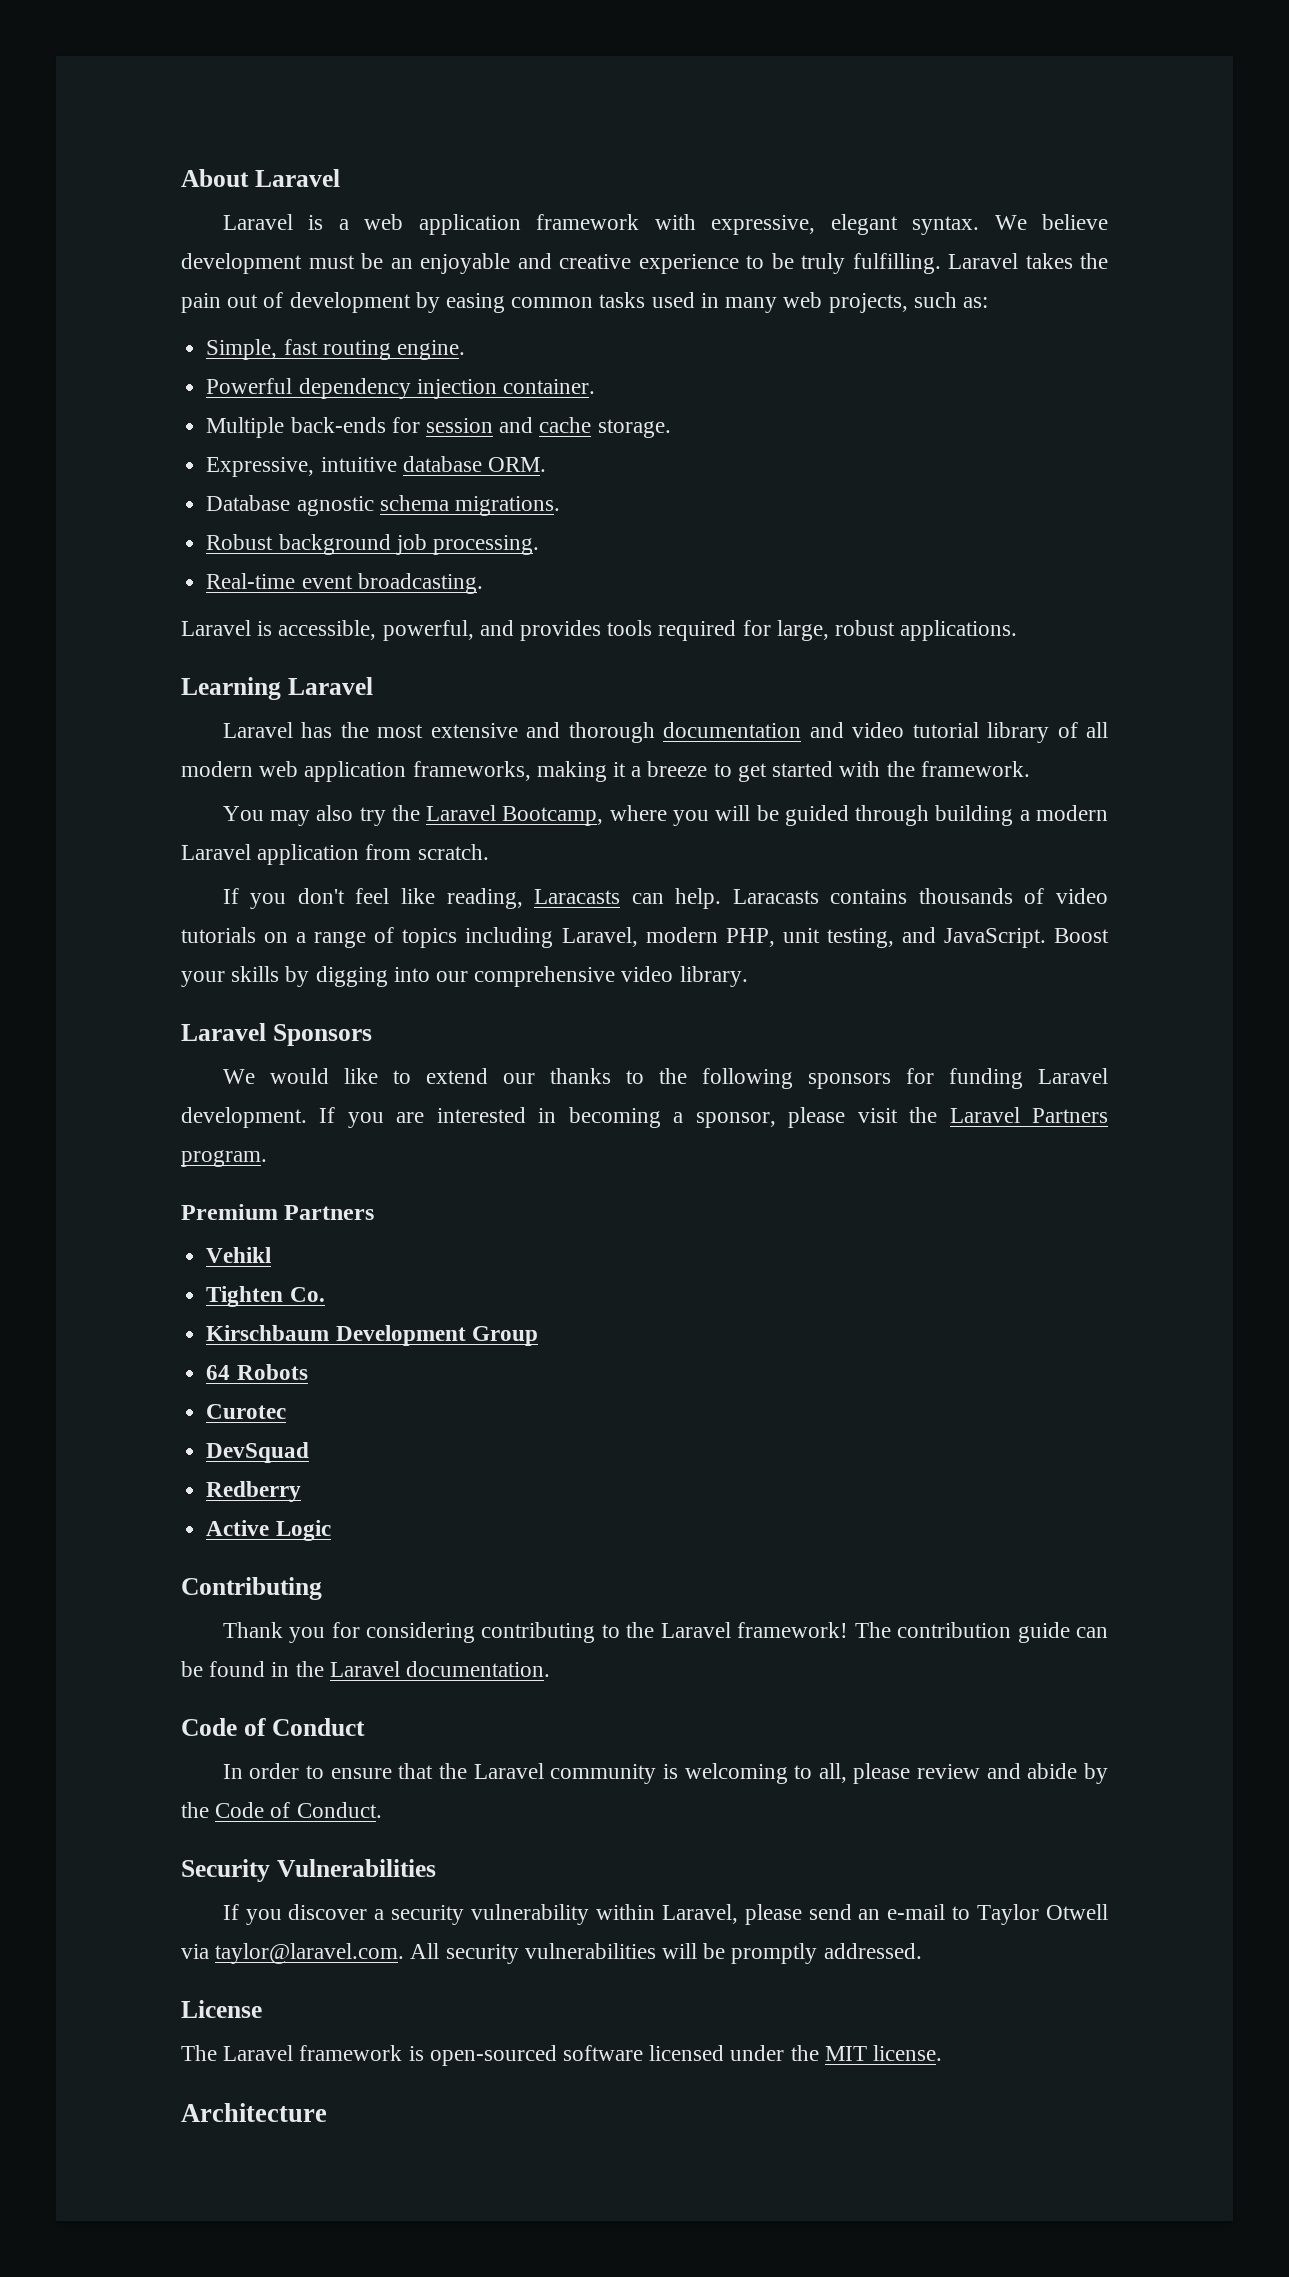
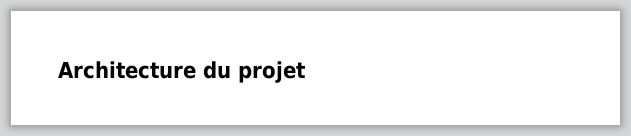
- About Laravel
- Laravel is a web application framework with expressive, elegant syntax. We believe development must be an enjoyable and creative experience to be truly fulfilling. Laravel takes the pain out of development by easing common tasks used in many web projects, such as:
- Simple, fast routing engine.
- Powerful dependency injection container.
- Multiple back-ends for session and cache storage.
- Expressive, intuitive database ORM.
- Database agnostic schema migrations.
- Robust background job processing.
- Real-time event broadcasting.
- Laravel is accessible, powerful, and provides tools required for large, robust applications.
- Learning Laravel
- Laravel has the most extensive and thorough documentation and video tutorial library of all modern web application frameworks, making it a breeze to get started with the framework.
- You may also try the Laravel Bootcamp, where you will be guided through building a modern Laravel application from scratch.
- If you don't feel like reading, Laracasts can help. Laracasts contains thousands of video tutorials on a range of topics including Laravel, modern PHP, unit testing, and JavaScript. Boost your skills by digging into our comprehensive video library.
- Laravel Sponsors
- We would like to extend our thanks to the following sponsors for funding Laravel development. If you are interested in becoming a sponsor, please visit the Laravel Partners program.
- Premium Partners
- Vehikl
- Tighten Co.
- Kirschbaum Development Group
- 64 Robots
- Curotec
- DevSquad
- Redberry
- Active Logic
- Contributing
- Thank you for considering contributing to the Laravel framework! The contribution guide can be found in the Laravel documentation.
- Code of Conduct
- In order to ensure that the Laravel community is welcoming to all, please review and abide by the Code of Conduct.
- Security Vulnerabilities
- If you discover a security vulnerability within Laravel, please send an e-mail to Taylor Otwell via taylor@laravel.com. All security vulnerabilities will be promptly addressed.
- License
- The Laravel framework is open-sourced software licensed under the MIT license.
- Architecture
+ Architecture du projet

